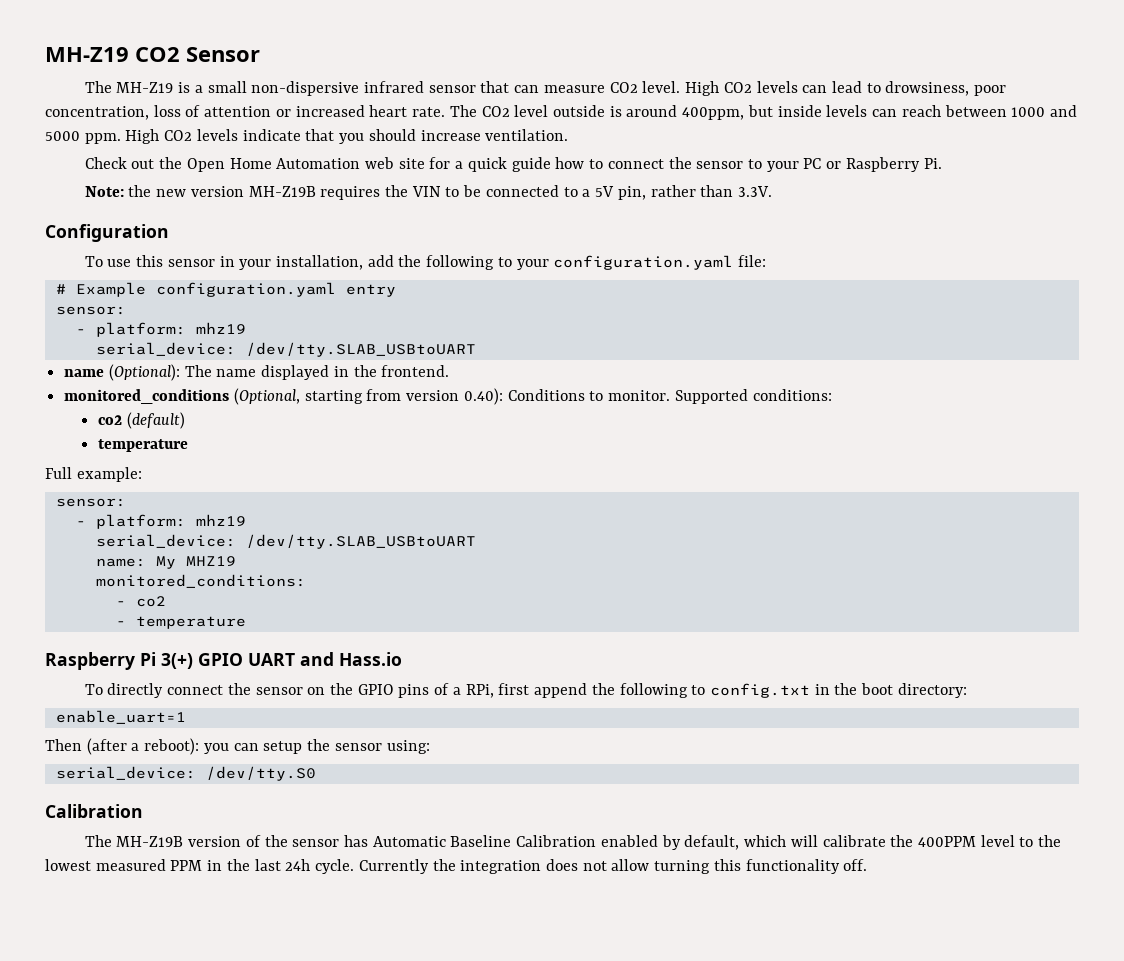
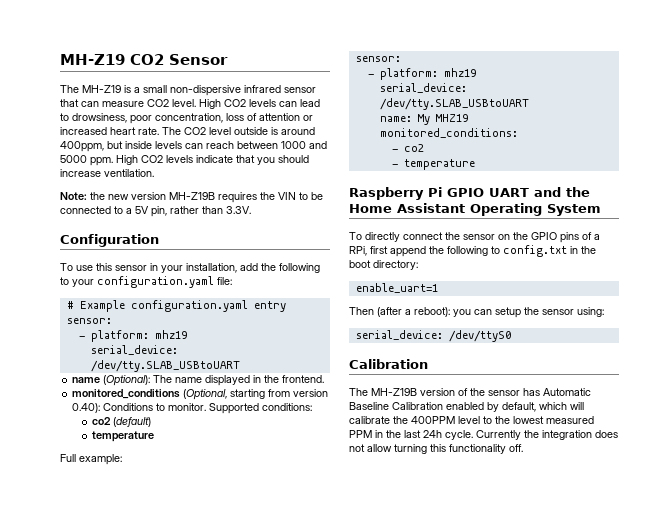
- Check out the Open Home Automation web site for a quick guide how to connect the sensor to your PC or Raspberry Pi.
- Raspberry Pi 3(+) GPIO UART and Hass.io
+ Raspberry Pi GPIO UART and the Home Assistant Operating System
- serial_device: /dev/tty.S0
+ serial_device: /dev/ttyS0

